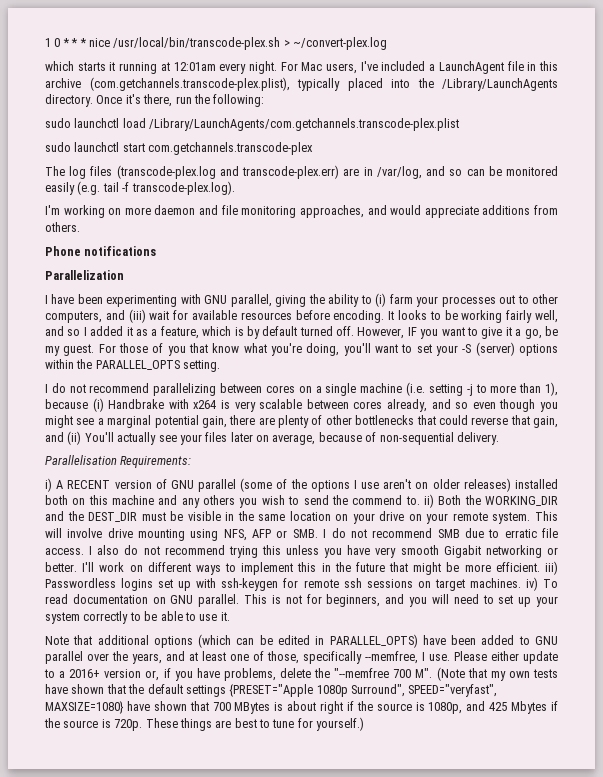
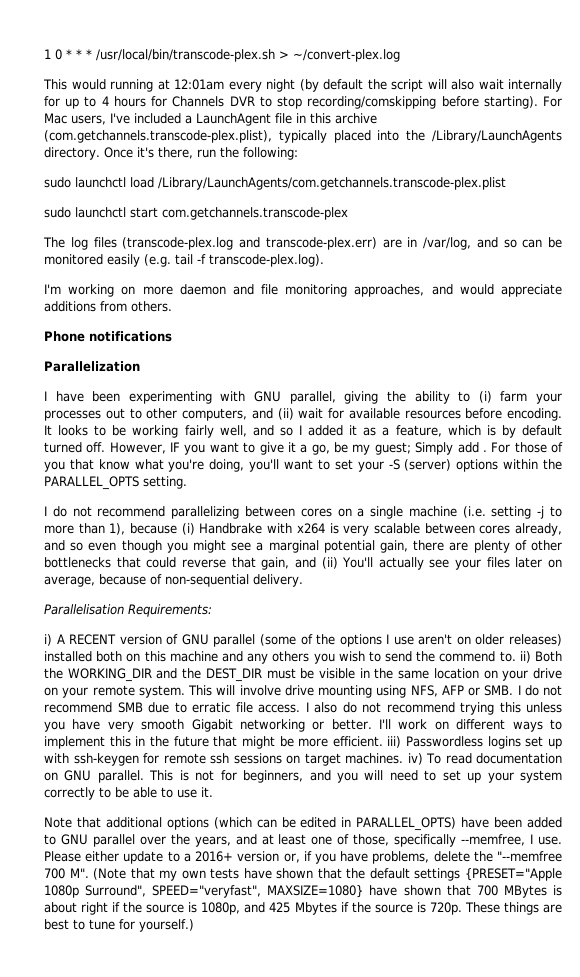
- 1 0 * * * nice /usr/local/bin/transcode-plex.sh > ~/convert-plex.log
+ 1 0 * * * /usr/local/bin/transcode-plex.sh > ~/convert-plex.log
- which starts it running at 12:01am every night.
+ This would running at 12:01am every night (by default the script will also wait internally for up to 4 hours for Channels DVR to stop recording/comskipping before starting).
- I have been experimenting with GNU parallel, giving the ability to (i) farm your processes out to other computers, and (iii) wait for available resources before encoding.
+ I have been experimenting with GNU parallel, giving the ability to (i) farm your processes out to other computers, and (ii) wait for available resources before encoding.
- However, IF you want to give it a go, be my guest.
+ However, IF you want to give it a go, be my guest; Simply add .

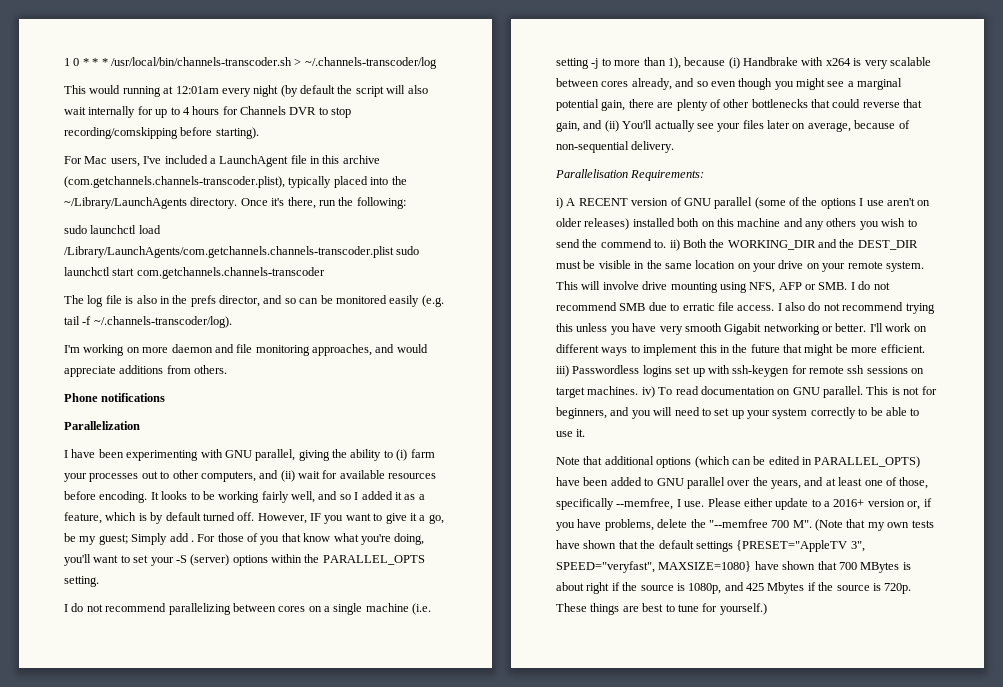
- 1 0 * * * /usr/local/bin/transcode-plex.sh > ~/convert-plex.log
+ 1 0 * * * /usr/local/bin/channels-transcoder.sh > ~/.channels-transcoder/log
- This would running at 12:01am every night (by default the script will also wait internally for up to 4 hours for Channels DVR to stop recording/comskipping before starting). For Mac users, I've included a LaunchAgent file in this archive (com.getchannels.transcode-plex.plist), typically placed into the /Library/LaunchAgents directory.
+ This would running at 12:01am every night (by default the script will also wait internally for up to 4 hours for Channels DVR to stop recording/comskipping before starting).
+ For Mac users, I've included a LaunchAgent file in this archive (com.getchannels.channels-transcoder.plist), typically placed into the ~/Library/LaunchAgents directory.
- sudo launchctl load /Library/LaunchAgents/com.getchannels.transcode-plex.plist
- sudo launchctl start com.getchannels.transcode-plex
+ sudo launchctl load /Library/LaunchAgents/com.getchannels.channels-transcoder.plist sudo launchctl start com.getchannels.channels-transcoder
- The log files (transcode-plex.log and transcode-plex.err) are in /var/log, and so can be monitored easily (e.g. tail -f transcode-plex.log).
+ The log file is also in the prefs director, and so can be monitored easily (e.g. tail -f ~/.channels-transcoder/log).
- Please either update to a 2016+ version or, if you have problems, delete the "--memfree 700 M". (Note that my own tests have shown that the default settings {PRESET="Apple 1080p Surround", SPEED="veryfast", MAXSIZE=1080} have shown that 700 MBytes is about right if the source is 1080p, and 425 Mbytes if the source is 720p.
+ Please either update to a 2016+ version or, if you have problems, delete the "--memfree 700 M". (Note that my own tests have shown that the default settings {PRESET="AppleTV 3", SPEED="veryfast", MAXSIZE=1080} have shown that 700 MBytes is about right if the source is 1080p, and 425 Mbytes if the source is 720p.

